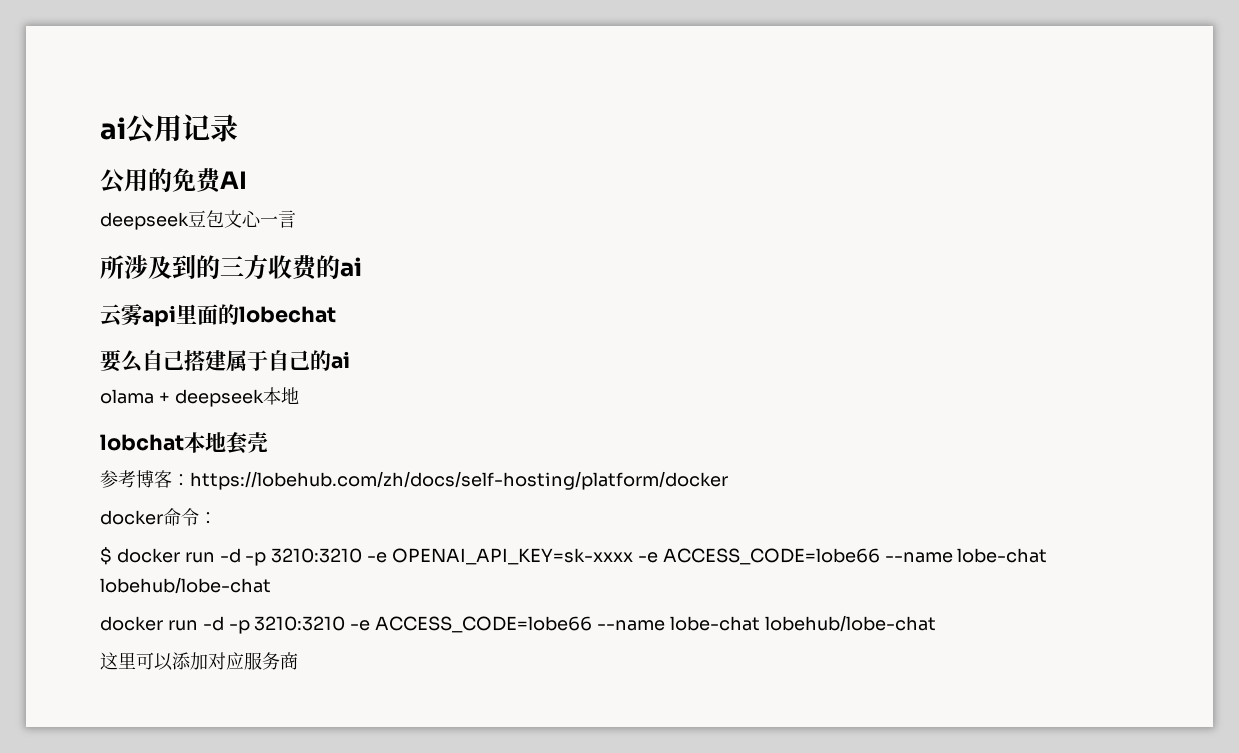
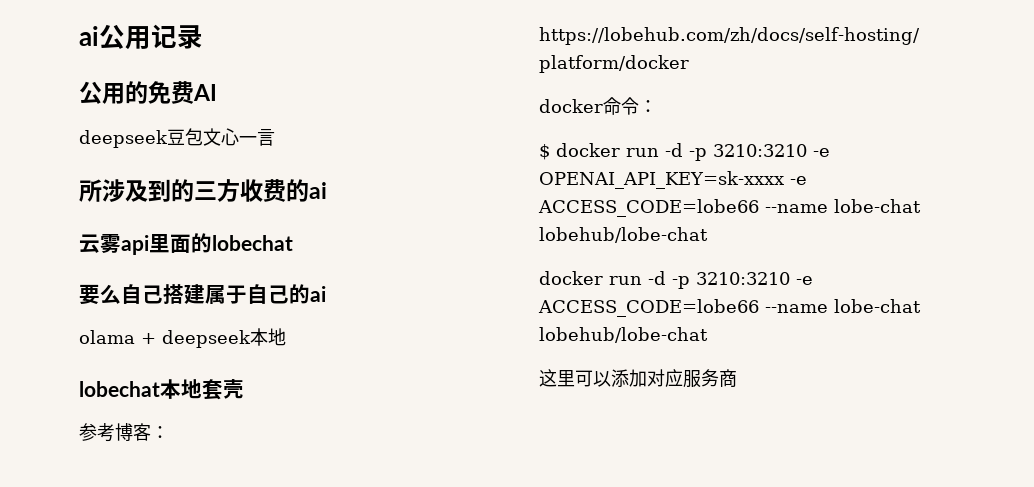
- lobchat本地套壳
+ lobechat本地套壳

